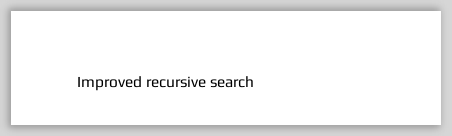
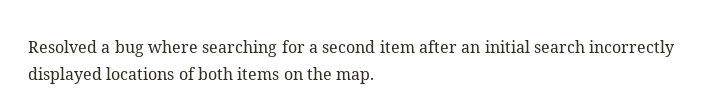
- Improved recursive search
+ Resolved a bug where searching for a second item after an initial search incorrectly displayed locations of both items on the map.

